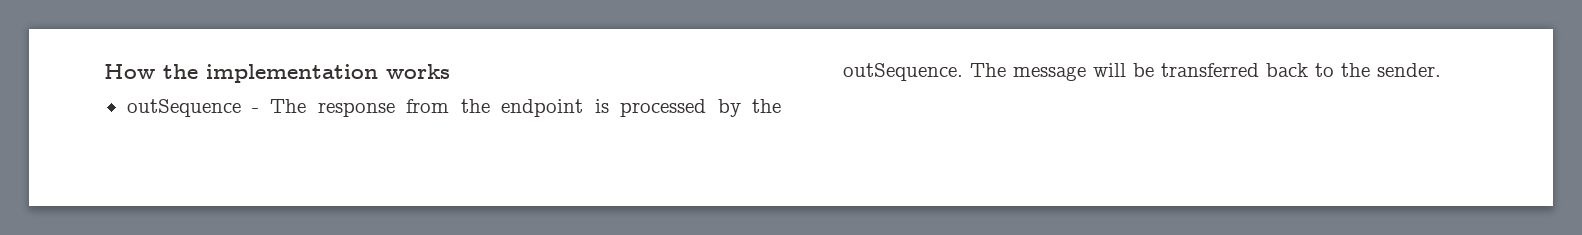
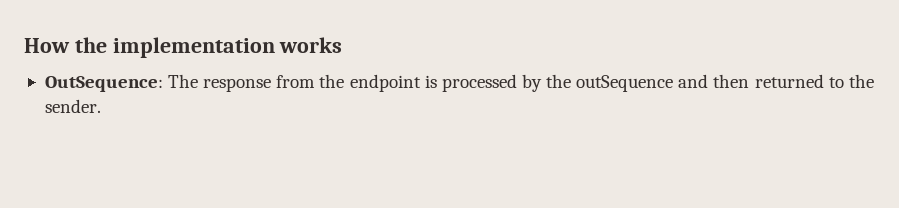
- outSequence - The response from the endpoint is processed by the outSequence. The message will be transferred back to the sender.
+ OutSequence: The response from the endpoint is processed by the outSequence and then returned to the sender.

